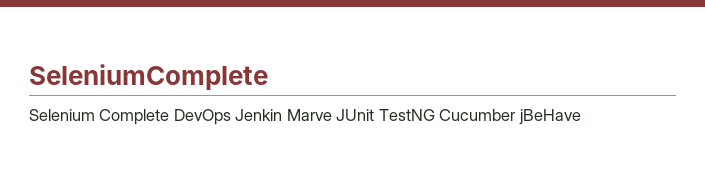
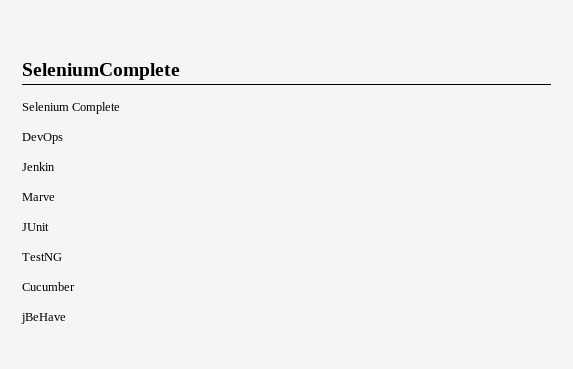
- Selenium Complete DevOps Jenkin Marve JUnit TestNG Cucumber jBeHave
+ Selenium Complete
+ DevOps
+ Jenkin
+ Marve
+ JUnit
+ TestNG
+ Cucumber
+ jBeHave

